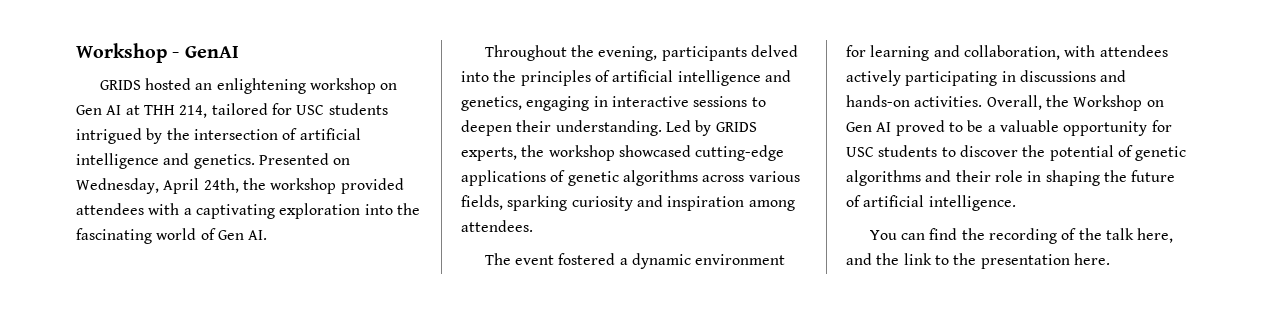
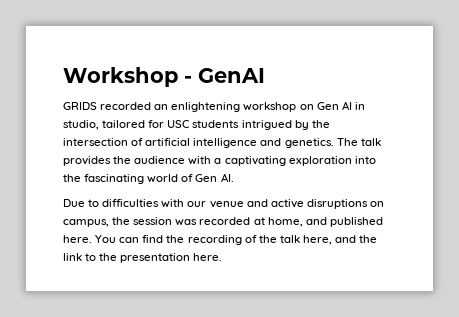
- GRIDS hosted an enlightening workshop on Gen AI at THH 214, tailored for USC students intrigued by the intersection of artificial intelligence and genetics.
+ GRIDS recorded an enlightening workshop on Gen AI in studio, tailored for USC students intrigued by the intersection of artificial intelligence and genetics.
- Presented on Wednesday, April 24th, the workshop provided attendees with a captivating exploration into the fascinating world of Gen AI.
+ The talk provides the audience with a captivating exploration into the fascinating world of Gen AI.
- Throughout the evening, participants delved into the principles of artificial intelligence and genetics, engaging in interactive sessions to deepen their understanding. Led by GRIDS experts, the workshop showcased cutting-edge applications of genetic algorithms across various fields, sparking curiosity and inspiration among attendees.
- The event fostered a dynamic environment for learning and collaboration, with attendees actively participating in discussions and hands-on activities. Overall, the Workshop on Gen AI proved to be a valuable opportunity for USC students to discover the potential of genetic algorithms and their role in shaping the future of artificial intelligence.
- You can find the recording of the talk here, and the link to the presentation here.
+ Due to difficulties with our venue and active disruptions on campus, the session was recorded at home, and published here. You can find the recording of the talk here, and the link to the presentation here.

